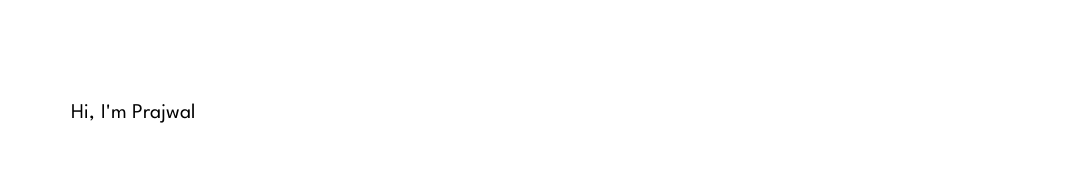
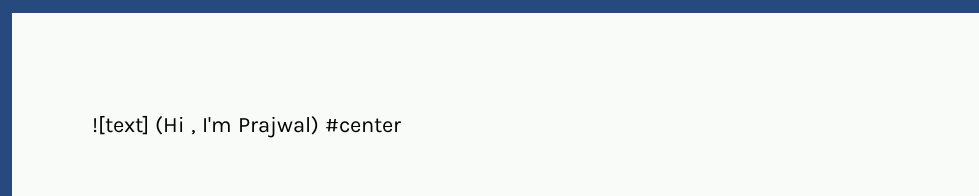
- Hi, I'm Prajwal
+ ![text] (Hi , I'm Prajwal) #center

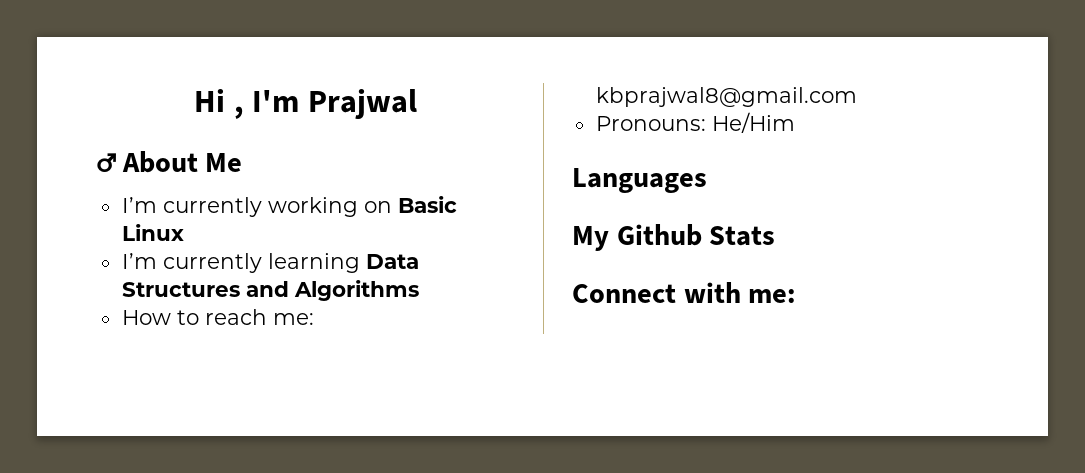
- ![text] (Hi , I'm Prajwal) #center
+ Hi , I'm Prajwal
+ ♂ About Me
+ I’m currently working on Basic Linux
+ I’m currently learning Data Structures and Algorithms
+ How to reach me: kbprajwal8@gmail.com
+ Pronouns: He/Him
+ Languages
+ My Github Stats
+ Connect with me:

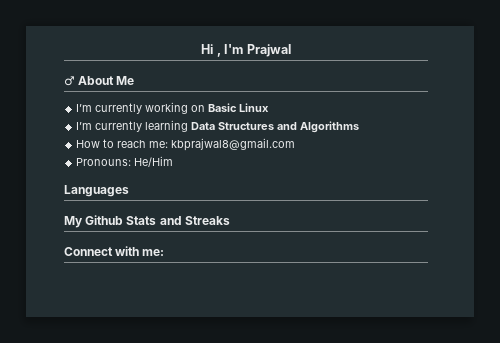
- My Github Stats
+ My Github Stats and Streaks

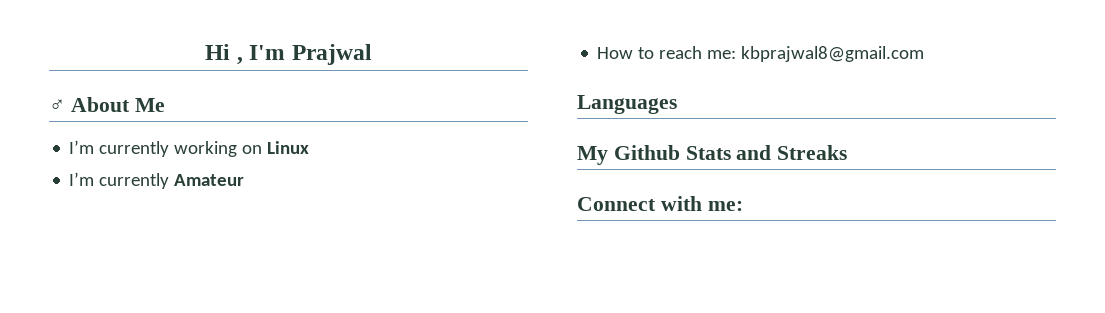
- I’m currently working on Basic Linux
+ I’m currently working on Linux
- I’m currently learning Data Structures and Algorithms
+ I’m currently Amateur
- Pronouns: He/Him

